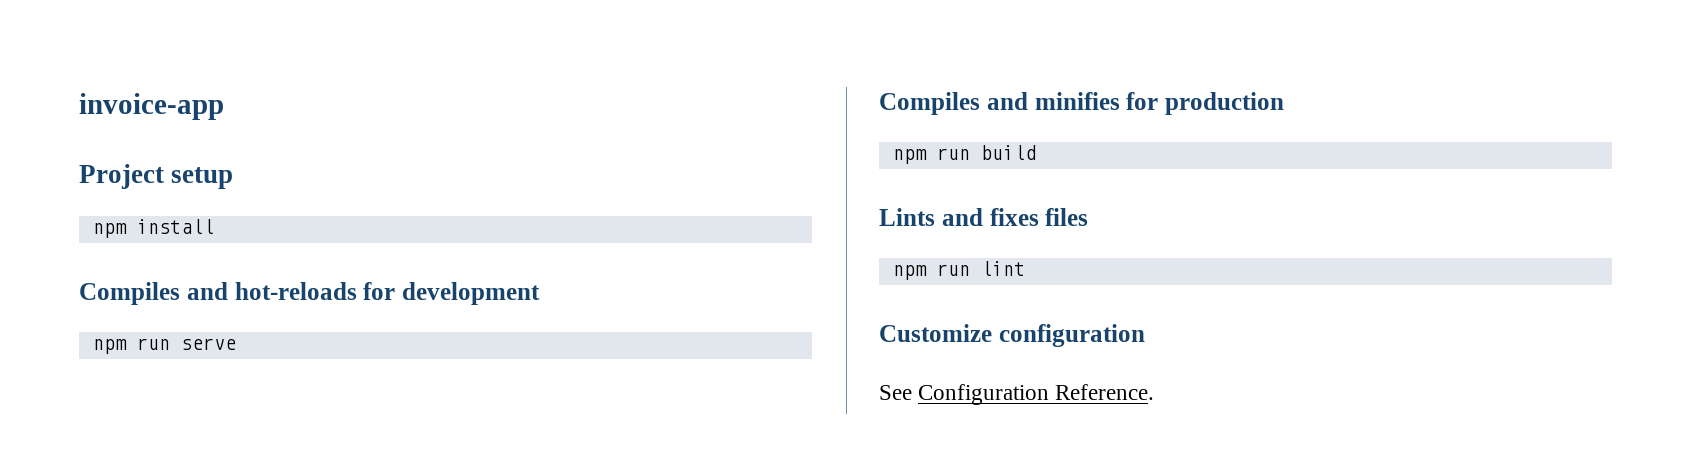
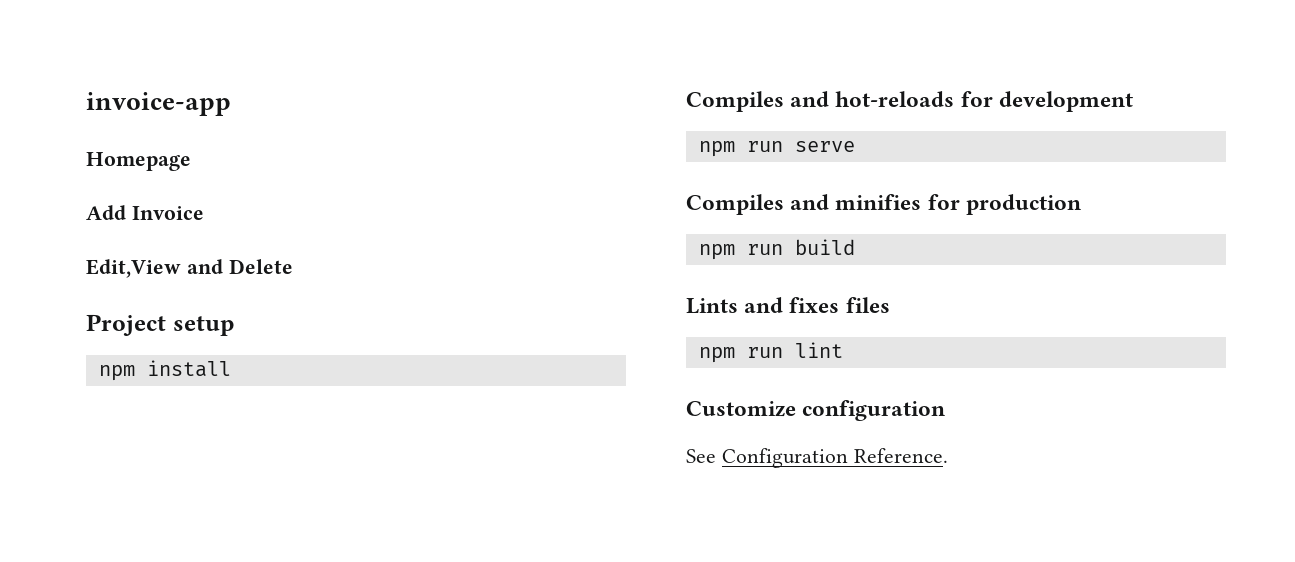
+ Homepage
+ Add Invoice
+ Edit,View and Delete

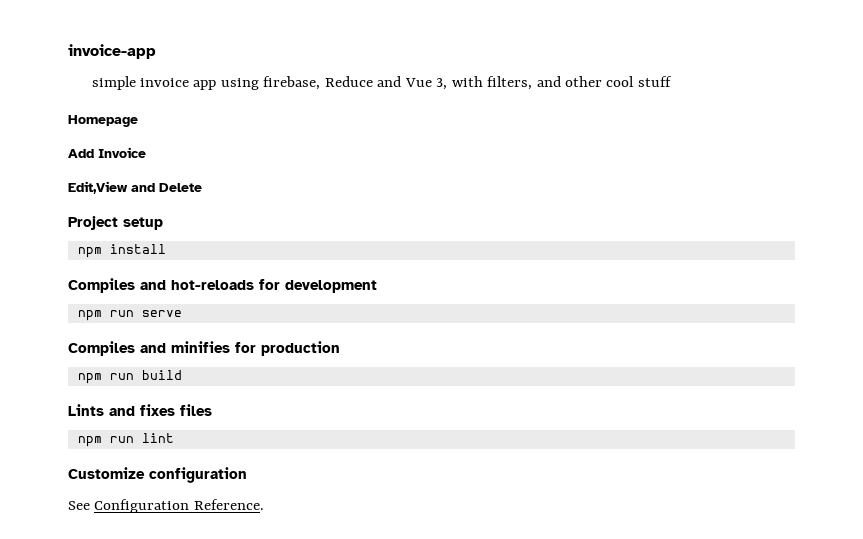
+ simple invoice app using firebase, Reduce and Vue 3, with filters, and other cool stuff

